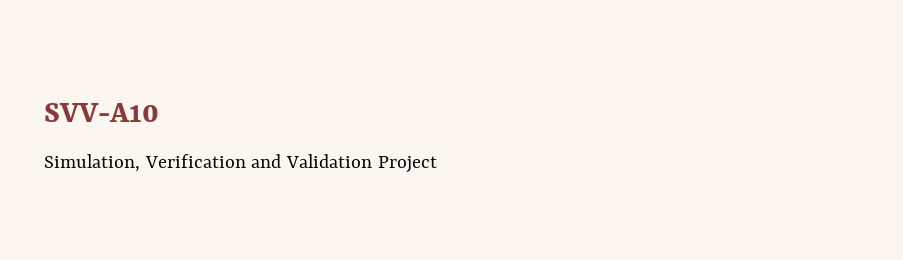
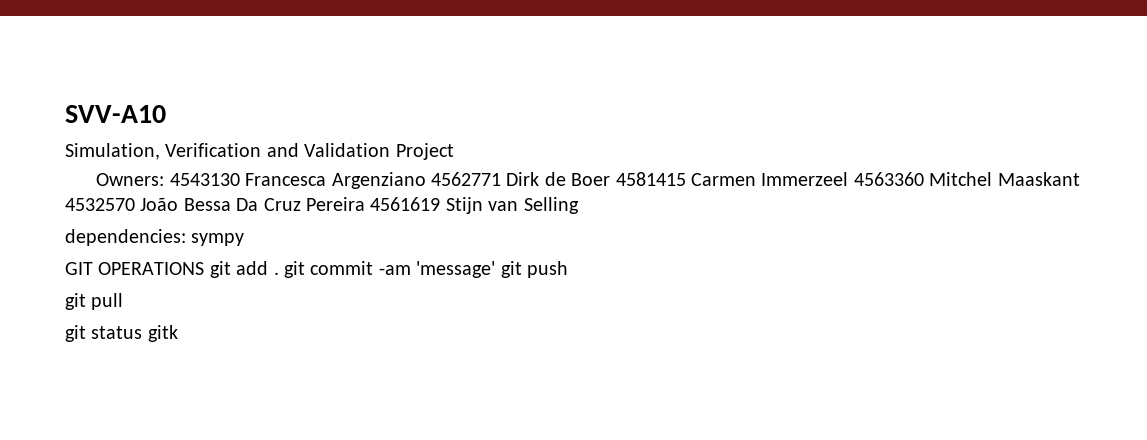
+ Owners: 4543130 Francesca Argenziano 4562771 Dirk de Boer 4581415 Carmen Immerzeel 4563360 Mitchel Maaskant 4532570 João Bessa Da Cruz Pereira 4561619 Stijn van Selling
+ dependencies: sympy
+ GIT OPERATIONS git add . git commit -am 'message' git push
+ git pull
+ git status gitk

